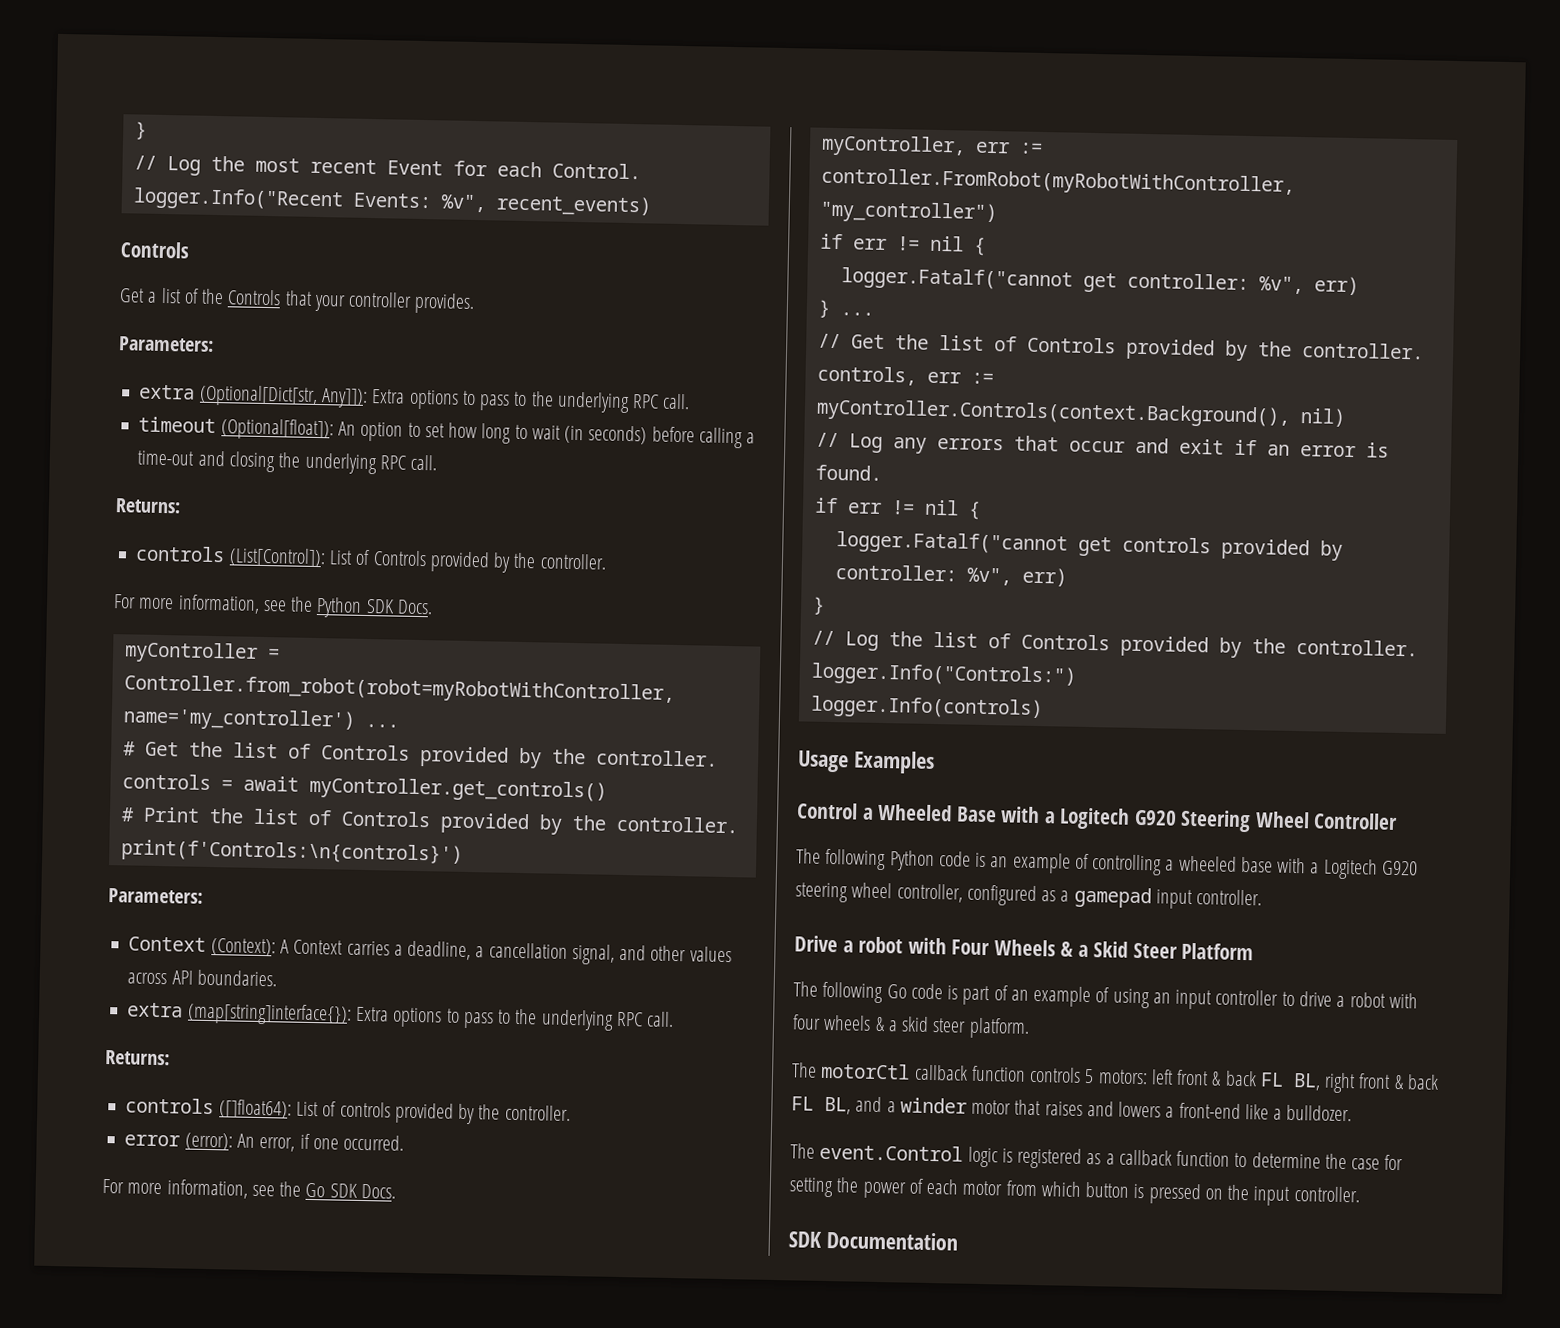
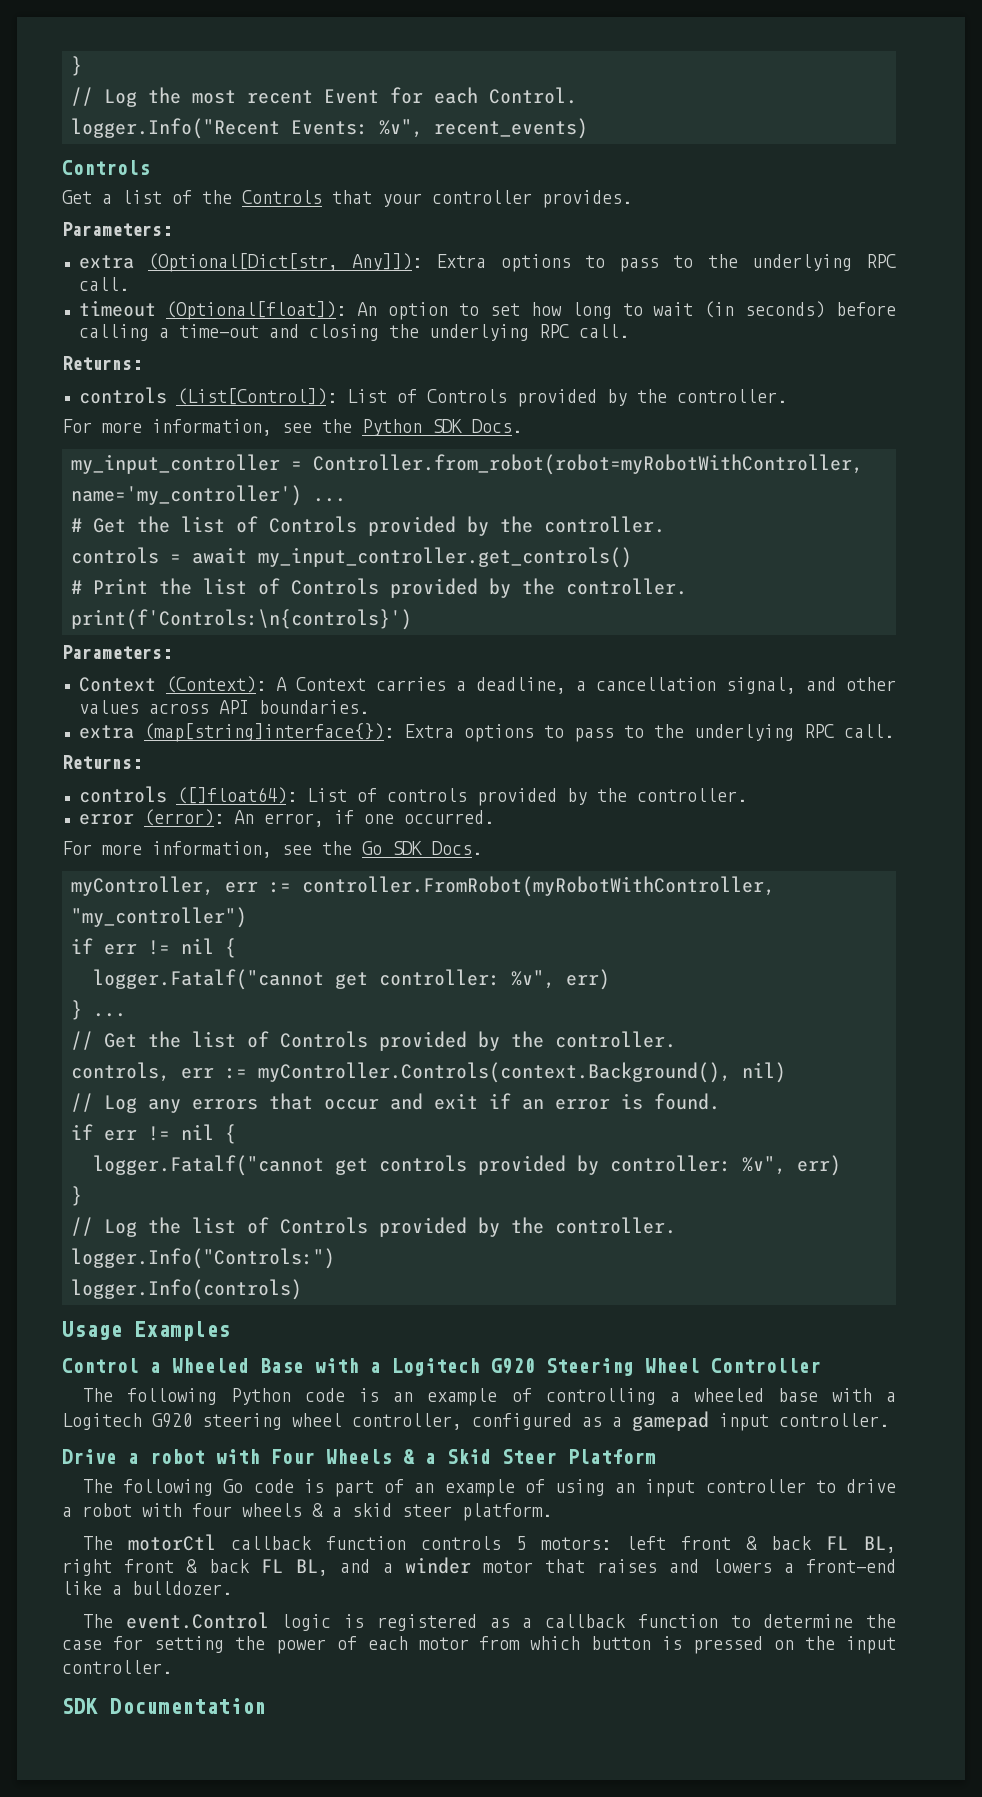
- myController = Controller.from_robot(robot=myRobotWithController, name='my_controller') ...
+ my_input_controller = Controller.from_robot(robot=myRobotWithController, name='my_controller') ...
- controls = await myController.get_controls()
+ controls = await my_input_controller.get_controls()

